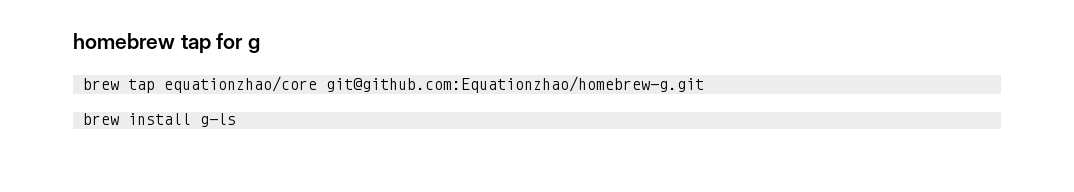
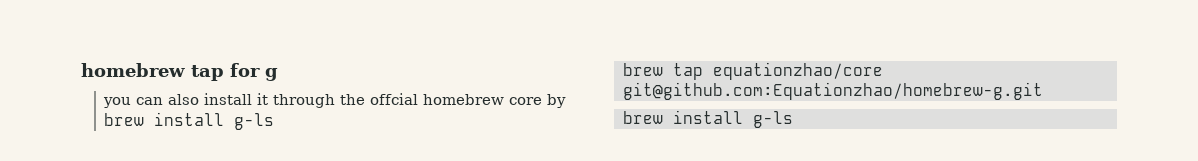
+ you can also install it through the offcial homebrew core by brew install g-ls

